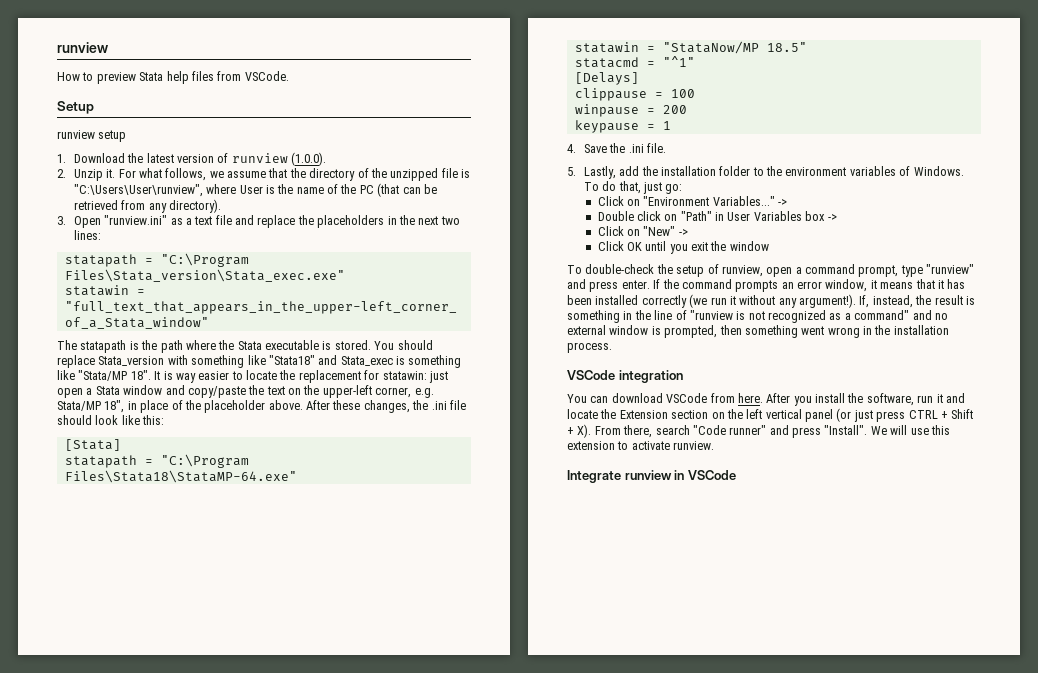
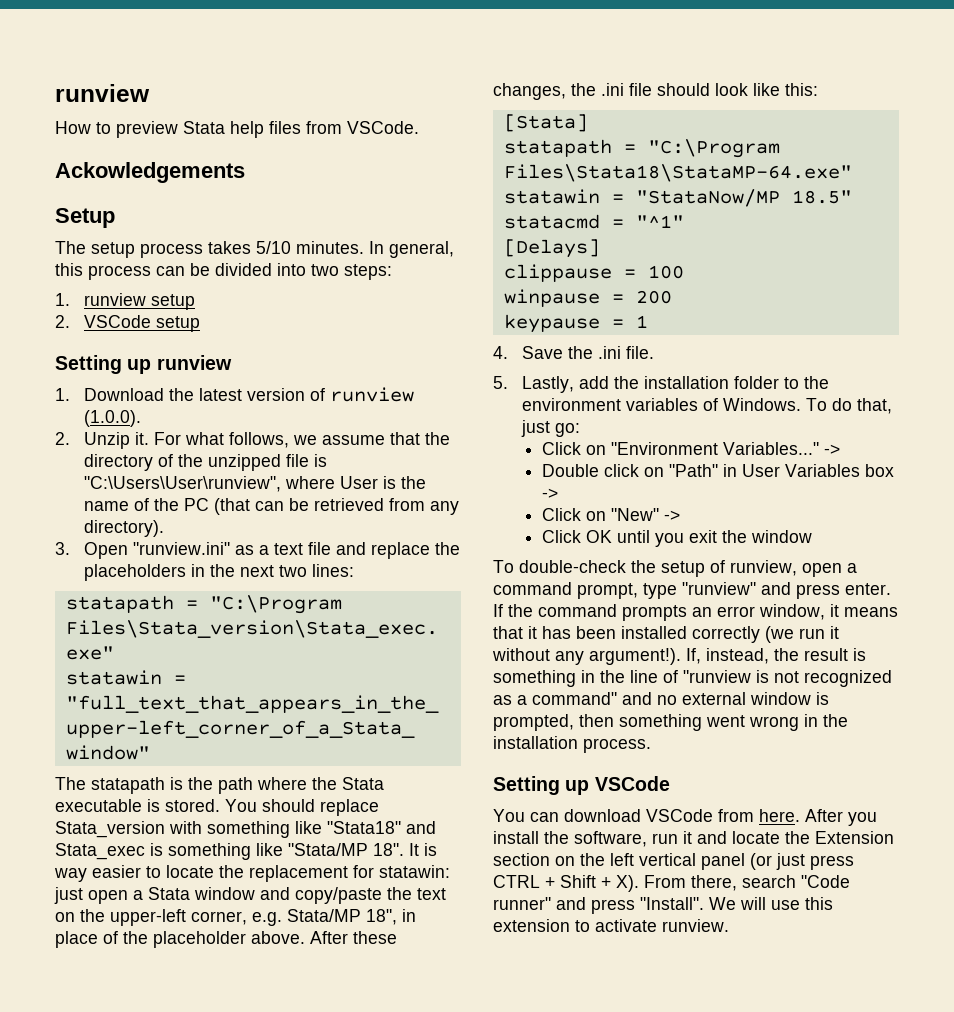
+ Ackowledgements
- runview setup
+ The setup process takes 5/10 minutes. In general, this process can be divided into two steps:
+ 1. runview setup
+ 2. VSCode setup
+ Setting up runview
- VSCode integration
+ Setting up VSCode
- Integrate runview in VSCode

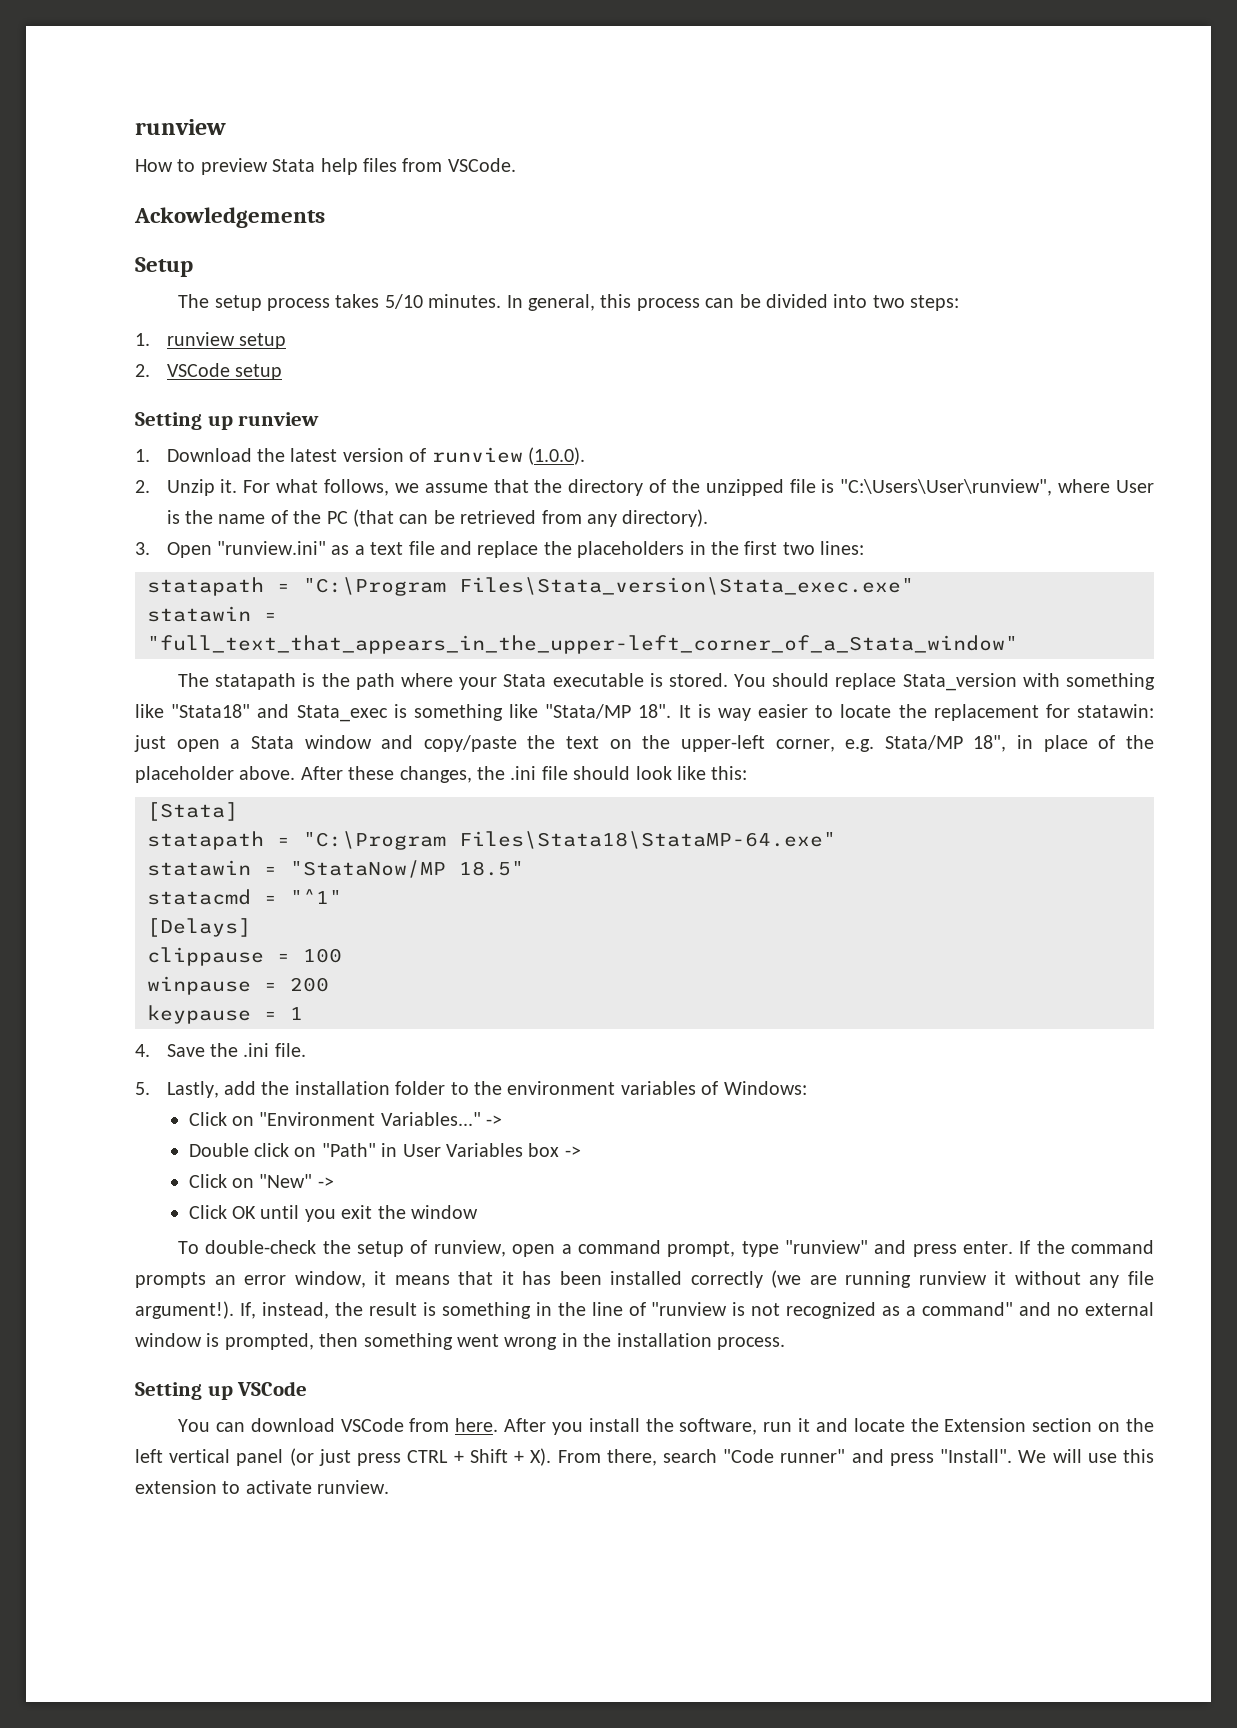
- 3. Open "runview.ini" as a text file and replace the placeholders in the next two lines:
+ 3. Open "runview.ini" as a text file and replace the placeholders in the first two lines:
- The statapath is the path where the Stata executable is stored.
+ The statapath is the path where your Stata executable is stored.
- 5. Lastly, add the installation folder to the environment variables of Windows. To do that, just go:
+ 5. Lastly, add the installation folder to the environment variables of Windows:
- If the command prompts an error window, it means that it has been installed correctly (we run it without any argument!).
+ If the command prompts an error window, it means that it has been installed correctly (we are running runview it without any file argument!).

